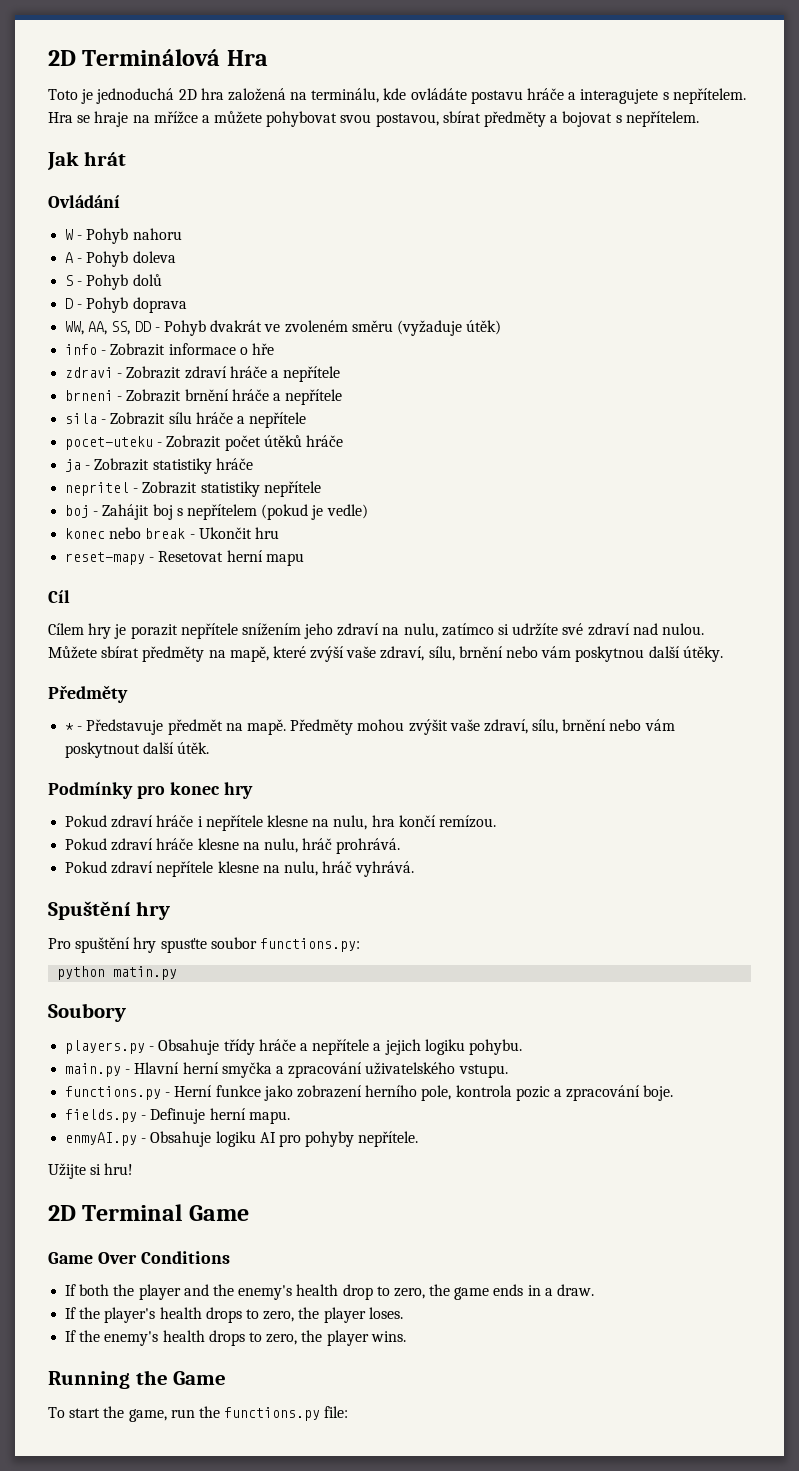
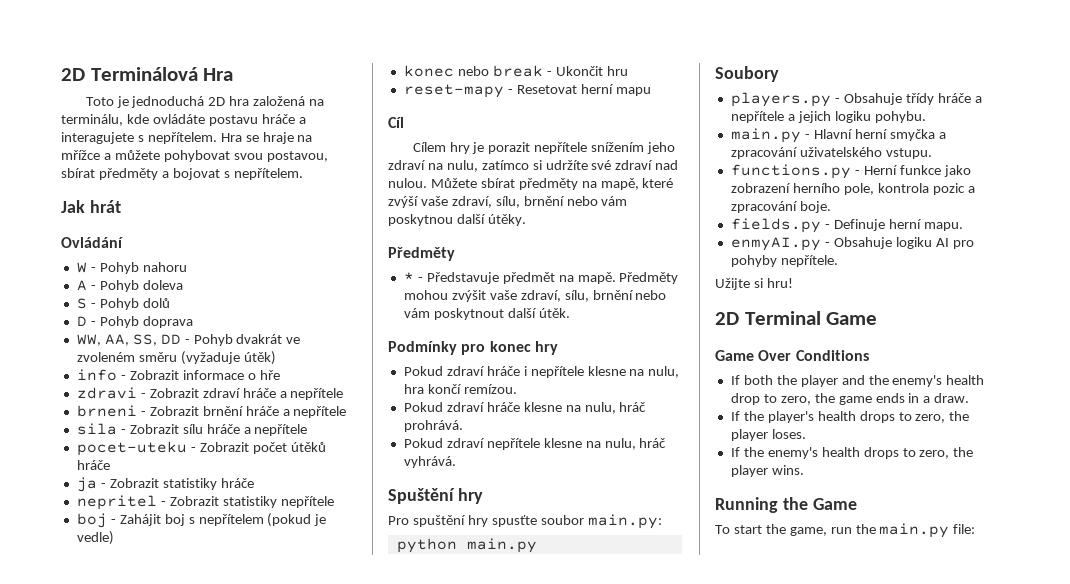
- Pro spuštění hry spusťte soubor functions.py:
+ Pro spuštění hry spusťte soubor main.py:
- python matin.py
+ python main.py
- To start the game, run the functions.py file:
+ To start the game, run the main.py file:

